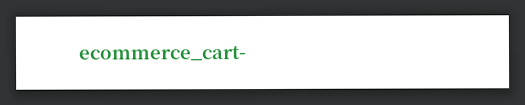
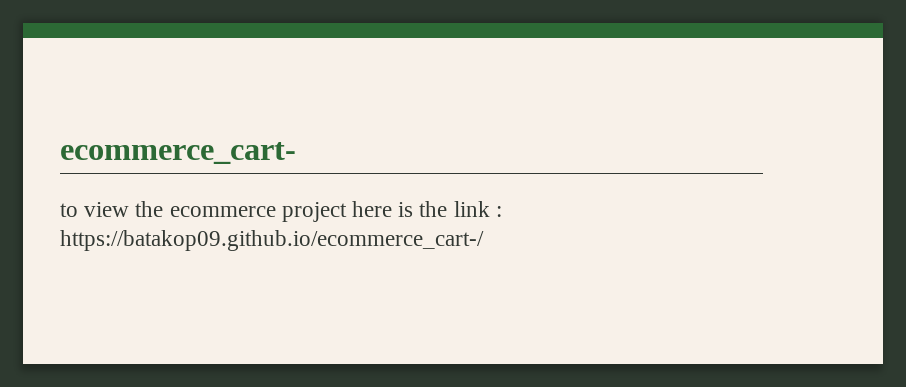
+ to view the ecommerce project here is the link : https://batakop09.github.io/ecommerce_cart-/

